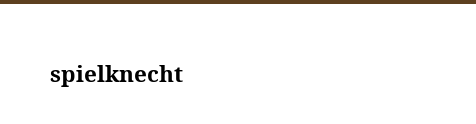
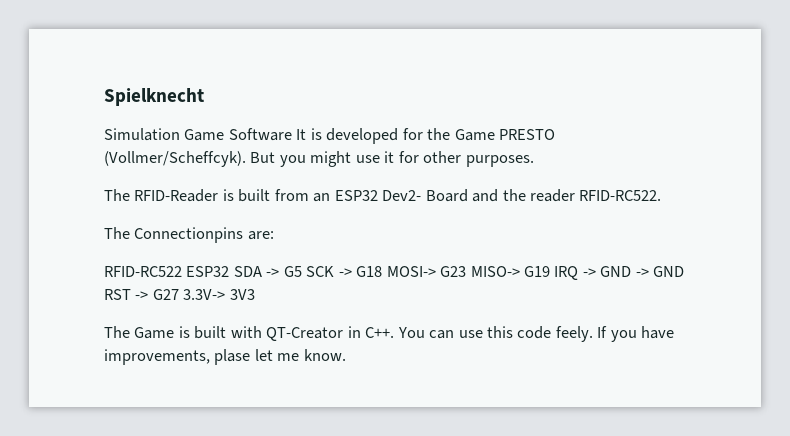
- spielknecht
+ Spielknecht
+ Simulation Game Software It is developed for the Game PRESTO (Vollmer/Scheffcyk). But you might use it for other purposes.
+ The RFID-Reader is built from an ESP32 Dev2- Board and the reader RFID-RC522.
+ The Connectionpins are:
+ RFID-RC522 ESP32 SDA -> G5 SCK -> G18 MOSI-> G23 MISO-> G19 IRQ -> GND -> GND RST -> G27 3.3V-> 3V3
+ The Game is built with QT-Creator in C++. You can use this code feely. If you have improvements, plase let me know.

